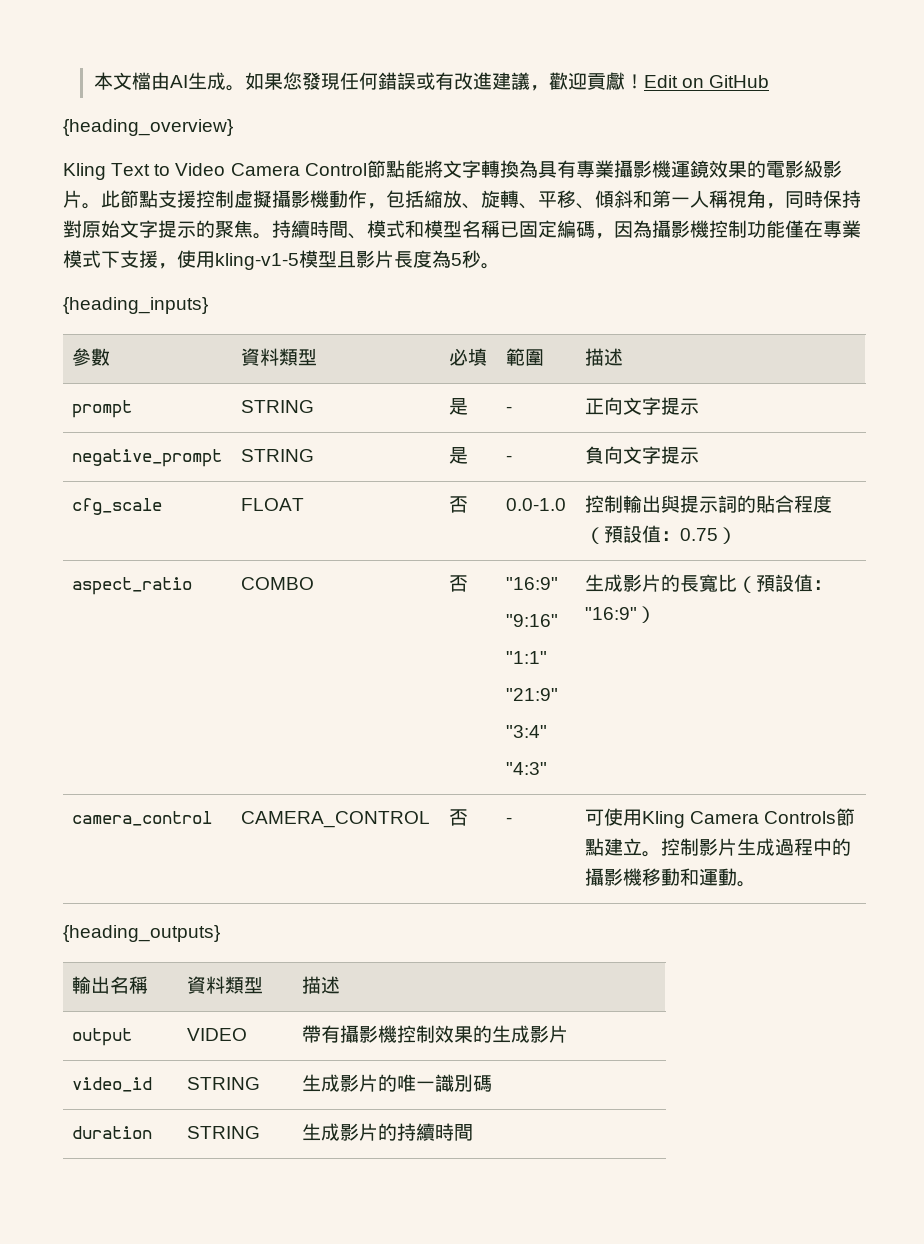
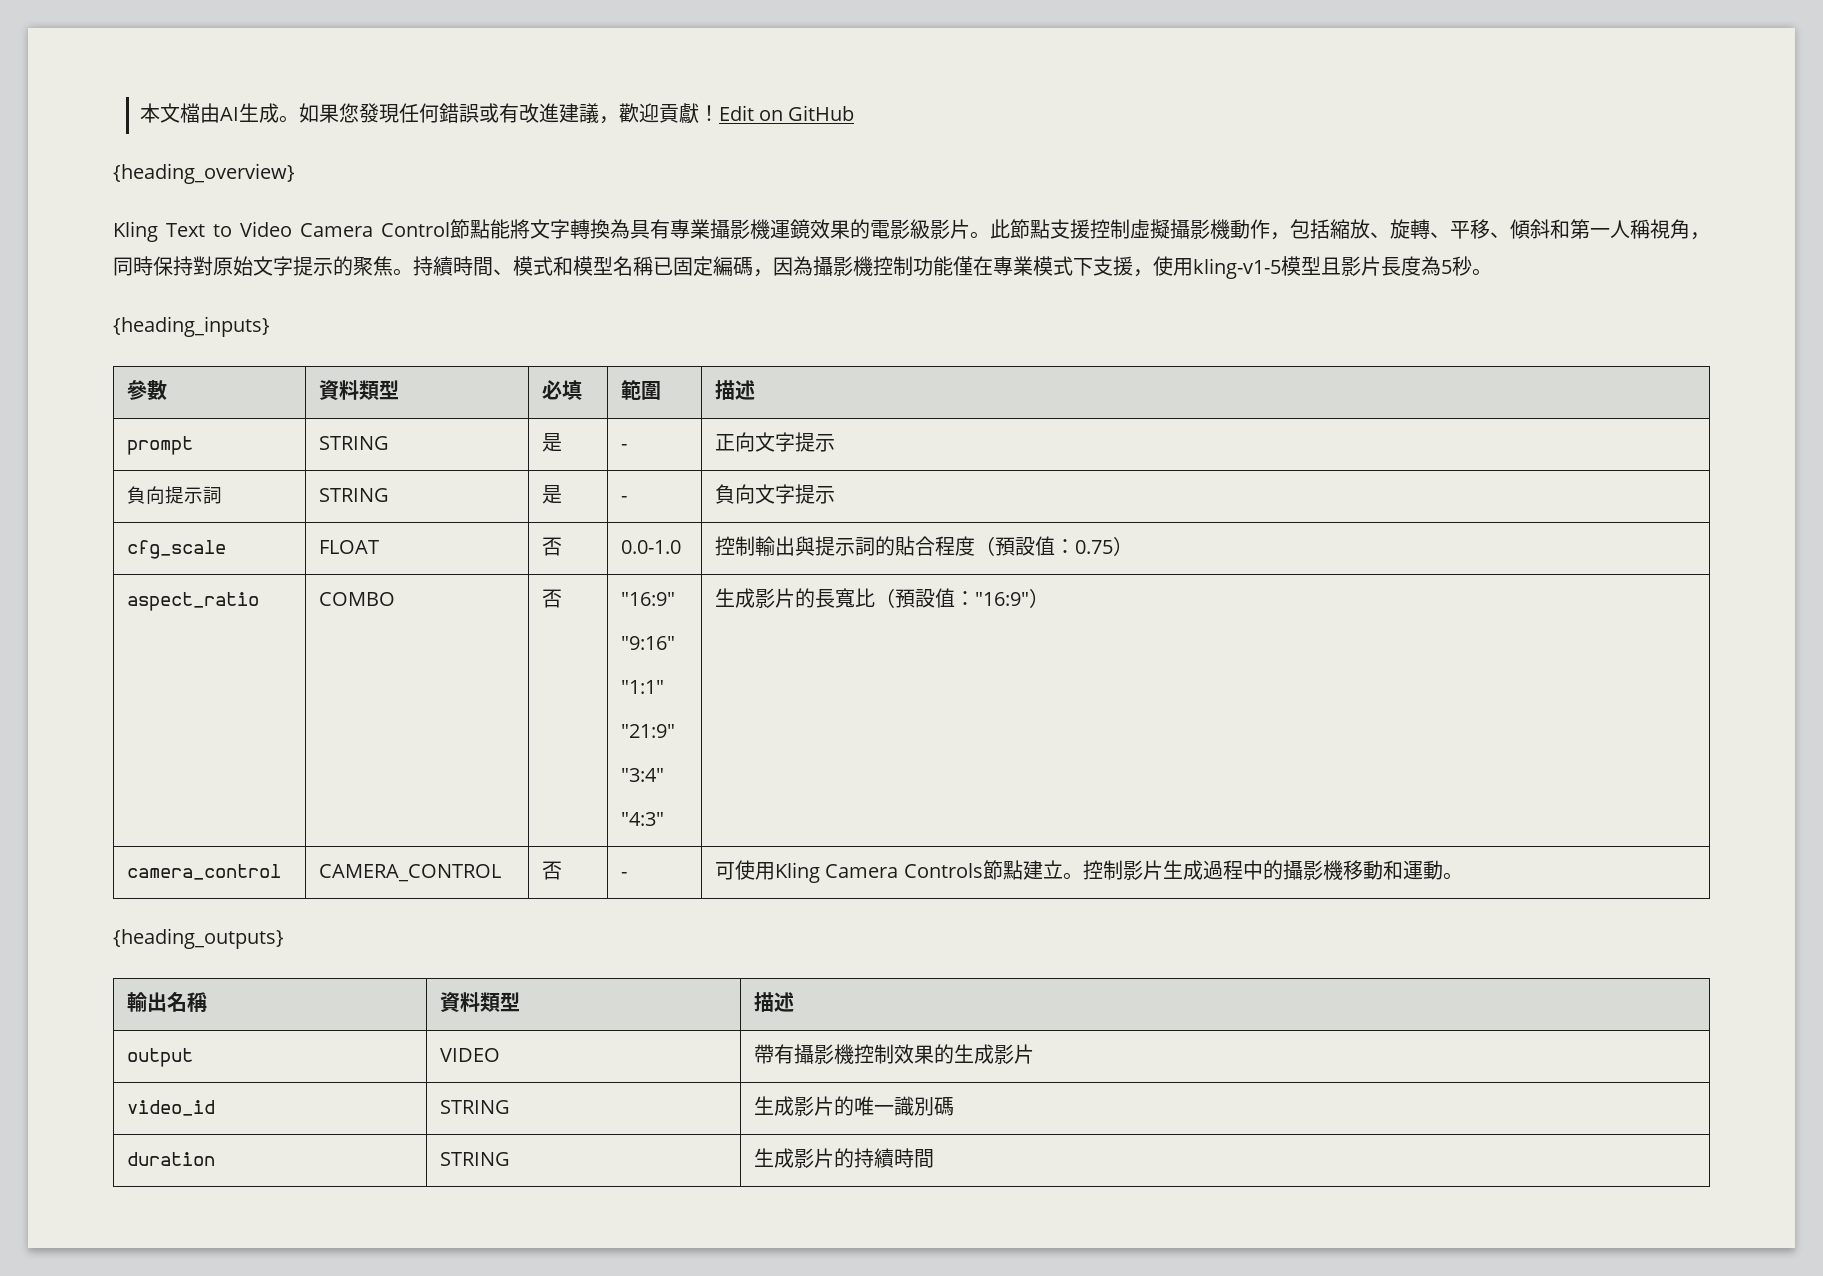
- negative_prompt | STRING | 是 | - | 負向文字提示
+ 負向提示詞 | STRING | 是 | - | 負向文字提示

